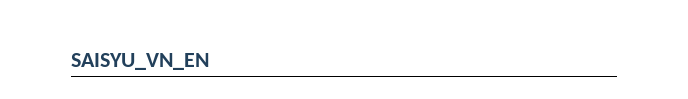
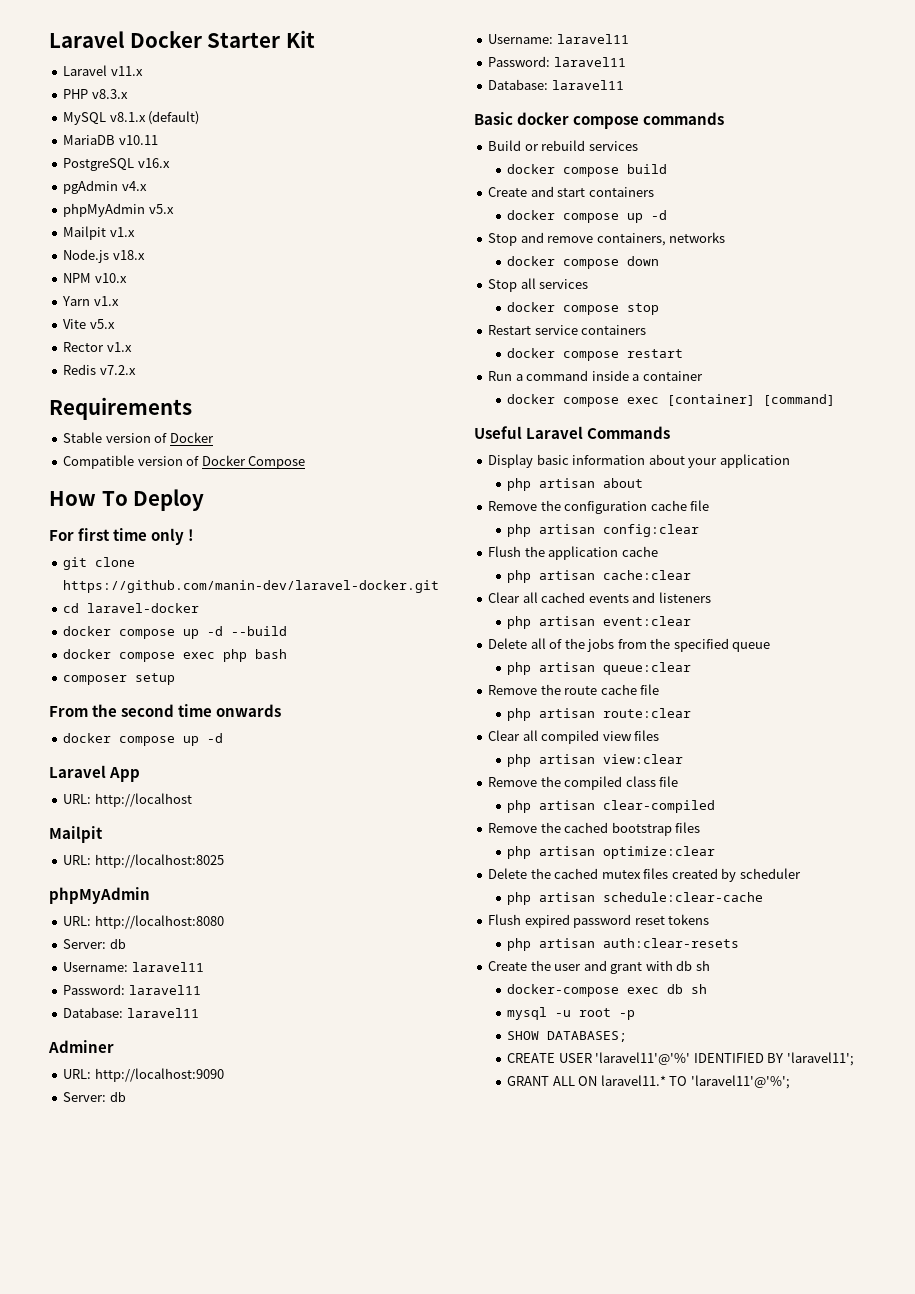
- SAISYU_VN_EN
+ Laravel Docker Starter Kit
+ Laravel v11.x
+ PHP v8.3.x
+ MySQL v8.1.x (default)
+ MariaDB v10.11
+ PostgreSQL v16.x
+ pgAdmin v4.x
+ phpMyAdmin v5.x
+ Mailpit v1.x
+ Node.js v18.x
+ NPM v10.x
+ Yarn v1.x
+ Vite v5.x
+ Rector v1.x
+ Redis v7.2.x
+ Requirements
+ Stable version of Docker
+ Compatible version of Docker Compose
+ How To Deploy
+ For first time only !
+ git clone https://github.com/manin-dev/laravel-docker.git
+ cd laravel-docker
+ docker compose up -d --build
+ docker compose exec php bash
+ composer setup
+ From the second time onwards
+ docker compose up -d
+ Laravel App
+ URL: http://localhost
+ Mailpit
+ URL: http://localhost:8025
+ phpMyAdmin
+ URL: http://localhost:8080
+ Server: db
+ Username: laravel11
+ Password: laravel11
+ Database: laravel11
+ Adminer
+ URL: http://localhost:9090
+ Server: db
+ Username: laravel11
+ Password: laravel11
+ Database: laravel11
+ Basic docker compose commands
+ Build or rebuild services
+ docker compose build
+ Create and start containers
+ docker compose up -d
+ Stop and remove containers, networks
+ docker compose down
+ Stop all services
+ docker compose stop
+ Restart service containers
+ docker compose restart
+ Run a command inside a container
+ docker compose exec [container] [command]
+ Useful Laravel Commands
+ Display basic information about your application
+ php artisan about
+ Remove the configuration cache file
+ php artisan config:clear
+ Flush the application cache
+ php artisan cache:clear
+ Clear all cached events and listeners
+ php artisan event:clear
+ Delete all of the jobs from the specified queue
+ php artisan queue:clear
+ Remove the route cache file
+ php artisan route:clear
+ Clear all compiled view files
+ php artisan view:clear
+ Remove the compiled class file
+ php artisan clear-compiled
+ Remove the cached bootstrap files
+ php artisan optimize:clear
+ Delete the cached mutex files created by scheduler
+ php artisan schedule:clear-cache
+ Flush expired password reset tokens
+ php artisan auth:clear-resets
+ Create the user and grant with db sh
+ docker-compose exec db sh
+ mysql -u root -p
+ SHOW DATABASES;
+ CREATE USER 'laravel11'@'%' IDENTIFIED BY 'laravel11';
+ GRANT ALL ON laravel11.* TO 'laravel11'@'%';

